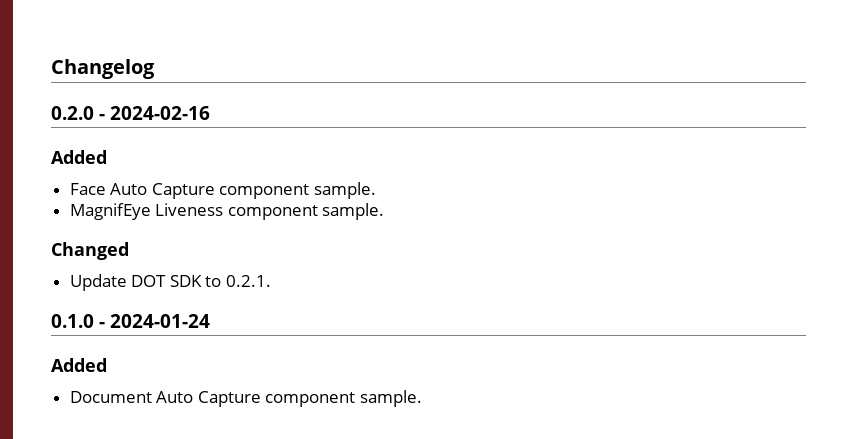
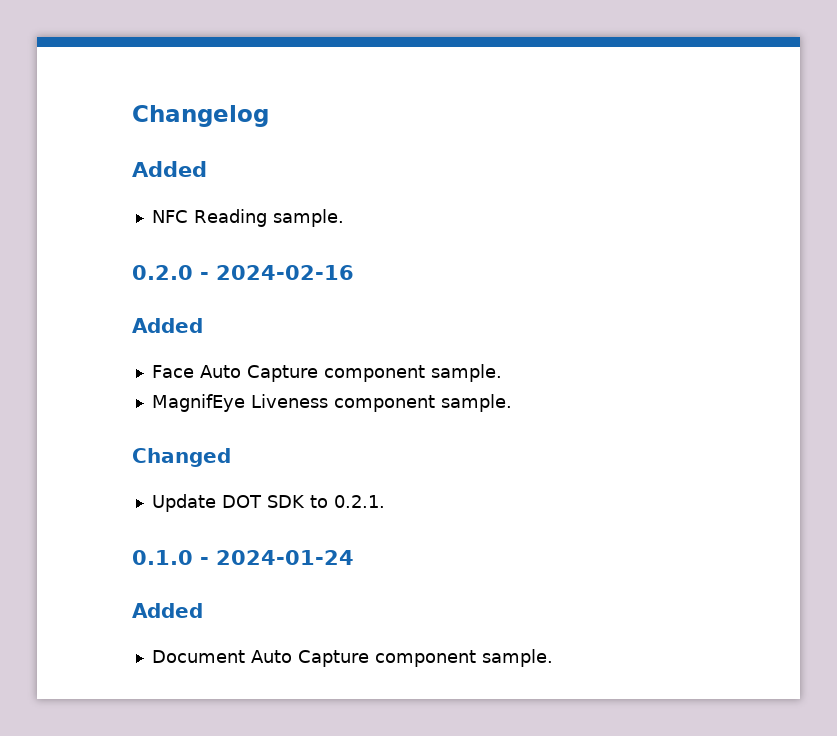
  Changelog
+ Added
+ NFC Reading sample.

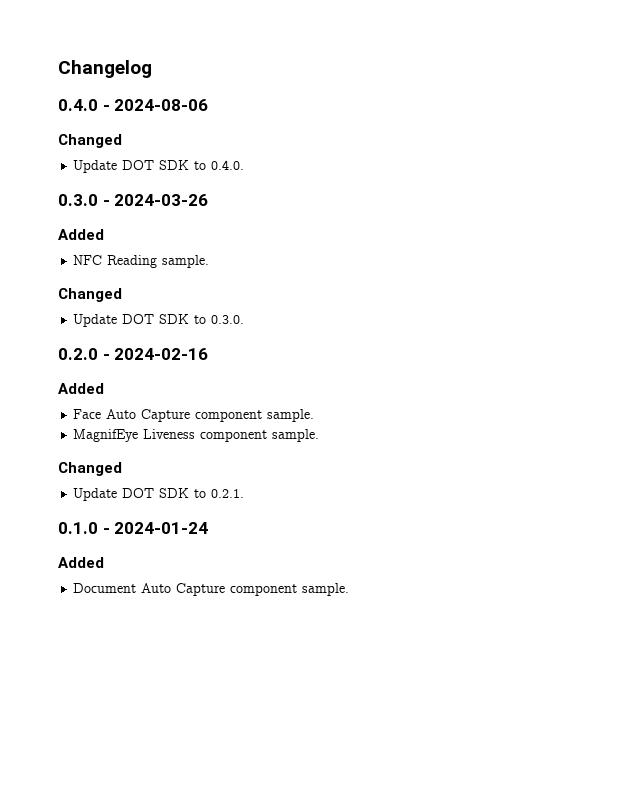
  Changelog
+ 0.4.0 - 2024-08-06
+ Changed
+ Update DOT SDK to 0.4.0.
+ 0.3.0 - 2024-03-26
  Added
  NFC Reading sample.
+ Changed
+ Update DOT SDK to 0.3.0.

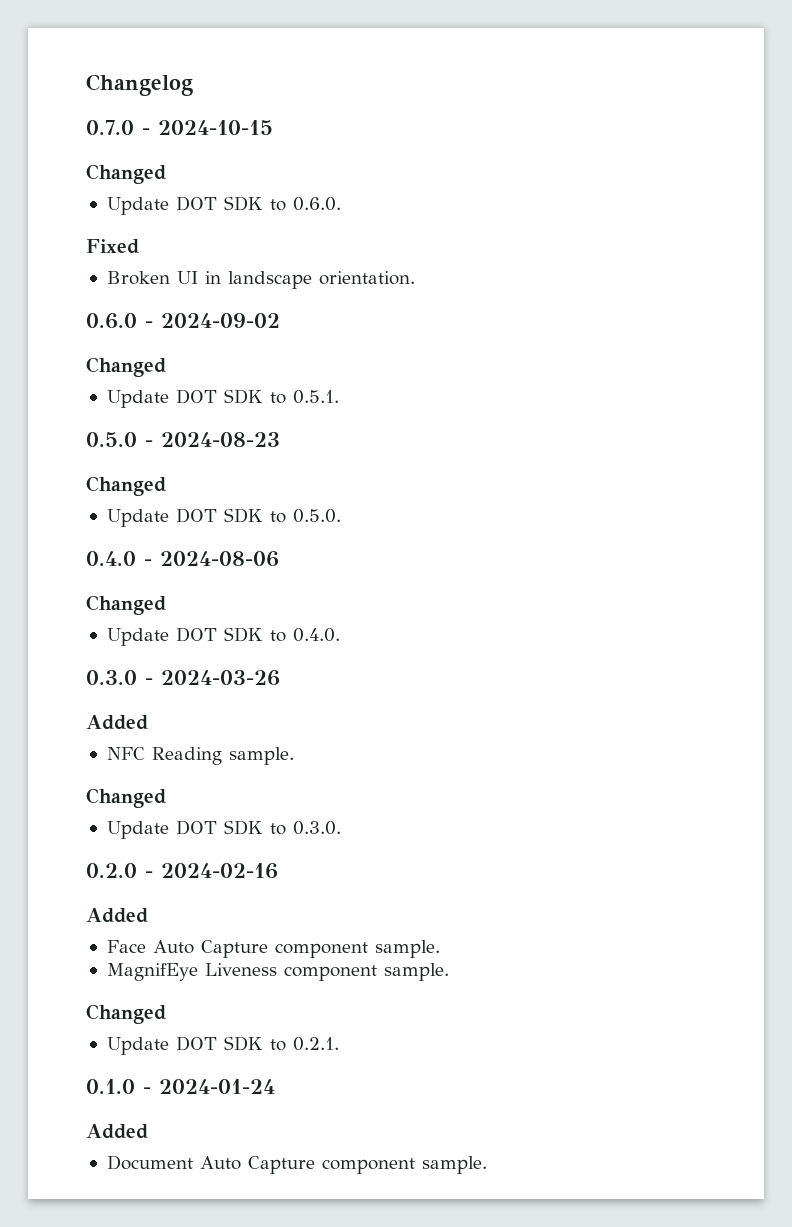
+ 0.7.0 - 2024-10-15
+ Changed
+ Update DOT SDK to 0.6.0.
+ Fixed
+ Broken UI in landscape orientation.
+ 0.6.0 - 2024-09-02
+ Changed
+ Update DOT SDK to 0.5.1.
+ 0.5.0 - 2024-08-23
+ Changed
+ Update DOT SDK to 0.5.0.

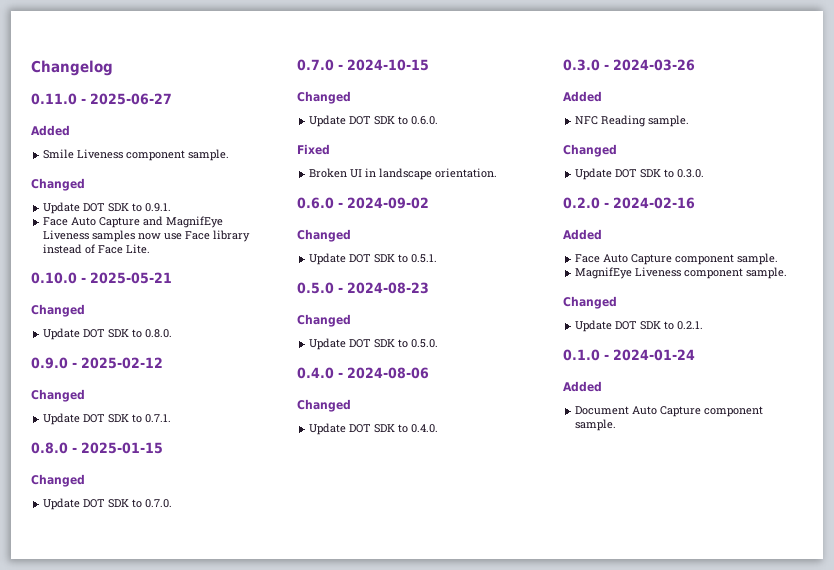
+ 0.11.0 - 2025-06-27
+ Added
+ Smile Liveness component sample.
+ Changed
+ Update DOT SDK to 0.9.1.
+ Face Auto Capture and MagnifEye Liveness samples now use Face library instead of Face Lite.
+ 0.10.0 - 2025-05-21
+ Changed
+ Update DOT SDK to 0.8.0.
+ 0.9.0 - 2025-02-12
+ Changed
+ Update DOT SDK to 0.7.1.
+ 0.8.0 - 2025-01-15
+ Changed
+ Update DOT SDK to 0.7.0.

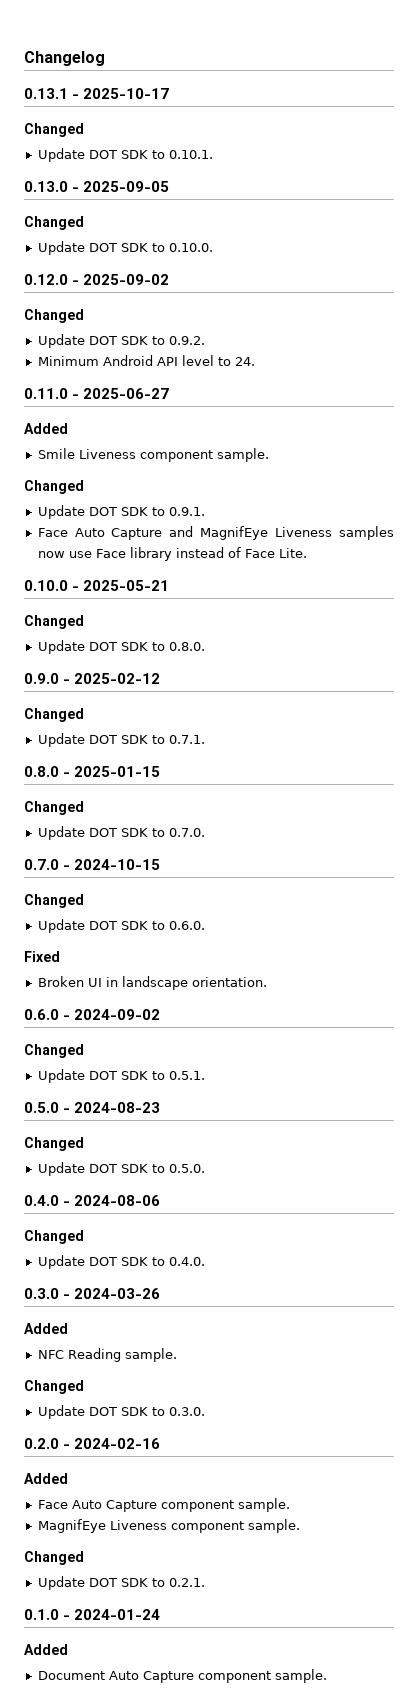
+ 0.13.1 - 2025-10-17
+ Changed
+ Update DOT SDK to 0.10.1.
+ 0.13.0 - 2025-09-05
+ Changed
+ Update DOT SDK to 0.10.0.
+ 0.12.0 - 2025-09-02
+ Changed
+ Update DOT SDK to 0.9.2.
+ Minimum Android API level to 24.

